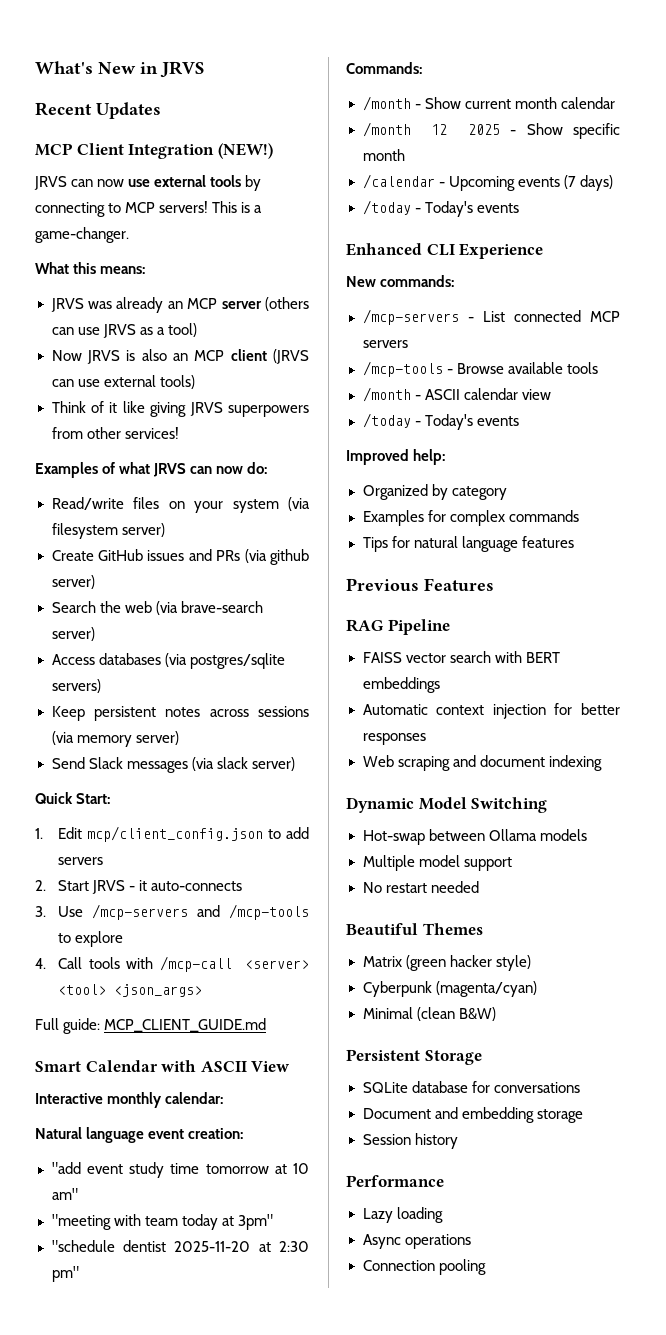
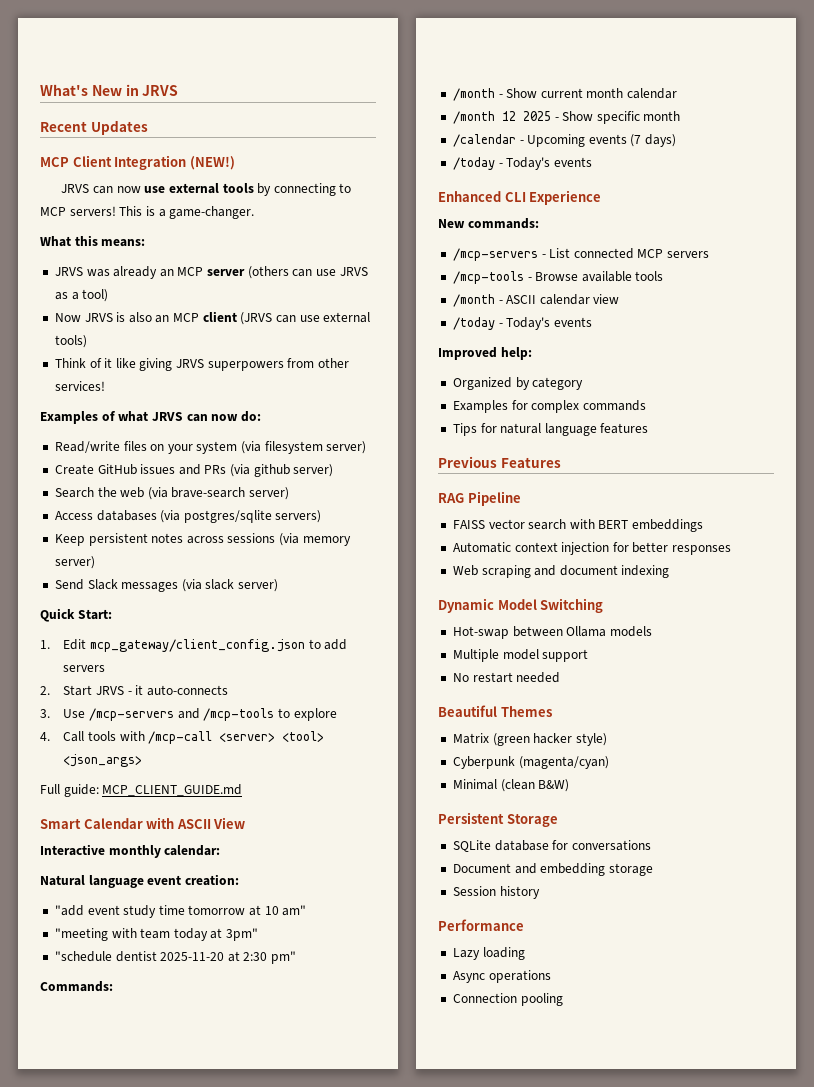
- 1. Edit mcp/client_config.json to add servers
+ 1. Edit mcp_gateway/client_config.json to add servers

